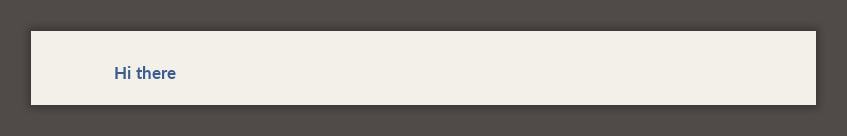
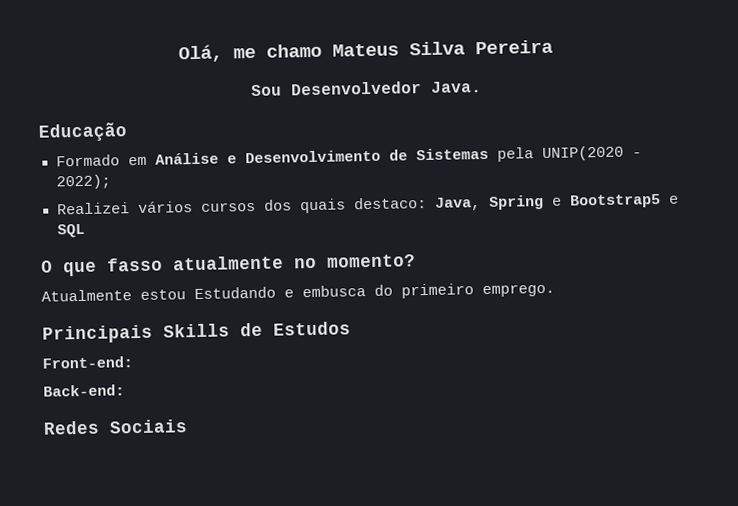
- Hi there
+ Olá, me chamo Mateus Silva Pereira
+ Sou Desenvolvedor Java.
+ Educação
+ Formado em Análise e Desenvolvimento de Sistemas pela UNIP(2020 - 2022);
+ Realizei vários cursos dos quais destaco: Java, Spring e Bootstrap5 e SQL
+ O que fasso atualmente no momento?
+ Atualmente estou Estudando e embusca do primeiro emprego.
+ Principais Skills de Estudos
+ Front-end:
+ Back-end:
+ Redes Sociais

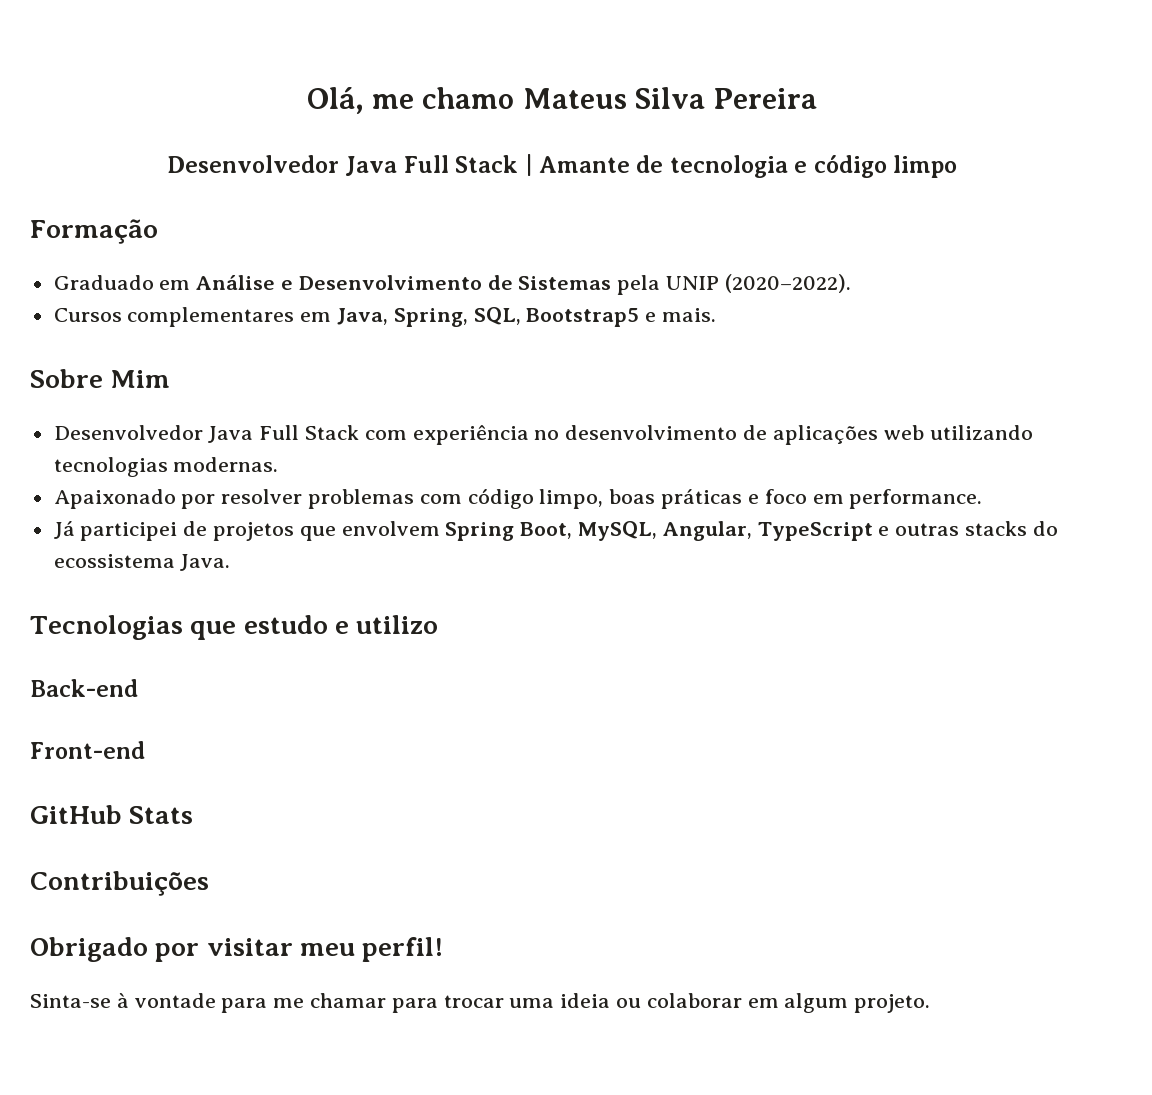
- Sou Desenvolvedor Java.
- Educação
- Formado em Análise e Desenvolvimento de Sistemas pela UNIP(2020 - 2022);
- Realizei vários cursos dos quais destaco: Java, Spring e Bootstrap5 e SQL
- O que fasso atualmente no momento?
- Atualmente estou Estudando e embusca do primeiro emprego.
- Principais Skills de Estudos
- Front-end:
- Back-end:
- Redes Sociais
+ Desenvolvedor Java Full Stack | Amante de tecnologia e código limpo
+ Formação
+ Graduado em Análise e Desenvolvimento de Sistemas pela UNIP (2020–2022).
+ Cursos complementares em Java, Spring, SQL, Bootstrap5 e mais.
+ Sobre Mim
+ Desenvolvedor Java Full Stack com experiência no desenvolvimento de aplicações web utilizando tecnologias modernas.
+ Apaixonado por resolver problemas com código limpo, boas práticas e foco em performance.
+ Já participei de projetos que envolvem Spring Boot, MySQL, Angular, TypeScript e outras stacks do ecossistema Java.
+ Tecnologias que estudo e utilizo
+ Back-end
+ Front-end
+ GitHub Stats
+ Contribuições
+ Obrigado por visitar meu perfil!
+ Sinta-se à vontade para me chamar para trocar uma ideia ou colaborar em algum projeto.

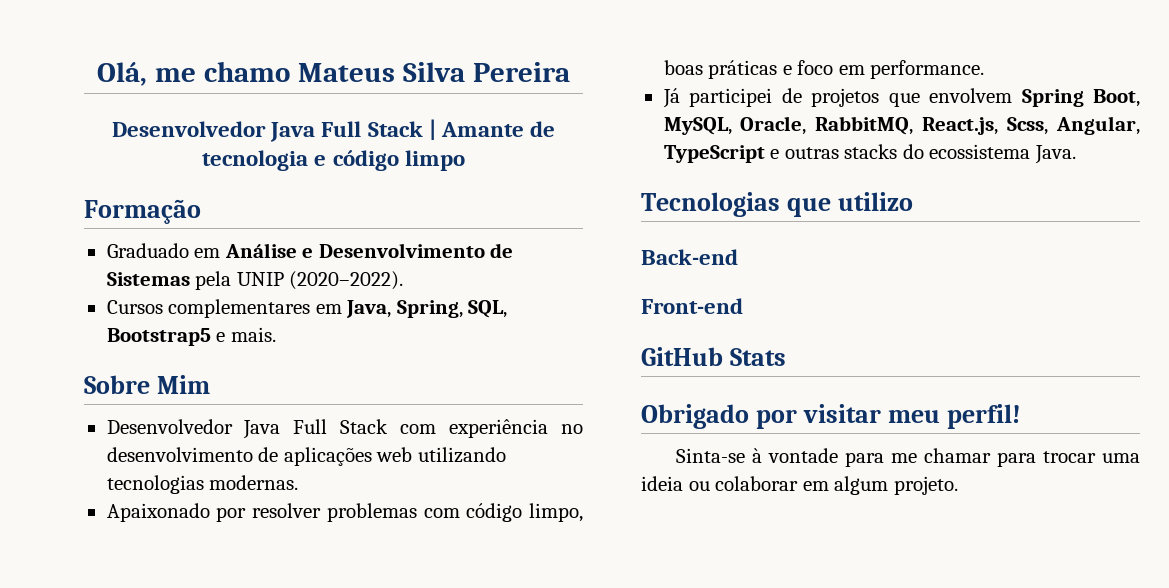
- Já participei de projetos que envolvem Spring Boot, MySQL, Angular, TypeScript e outras stacks do ecossistema Java.
+ Já participei de projetos que envolvem Spring Boot, MySQL, Oracle, RabbitMQ, React.js, Scss, Angular, TypeScript e outras stacks do ecossistema Java.
- Tecnologias que estudo e utilizo
+ Tecnologias que utilizo
- Contribuições

